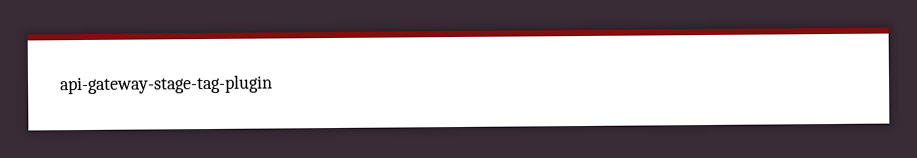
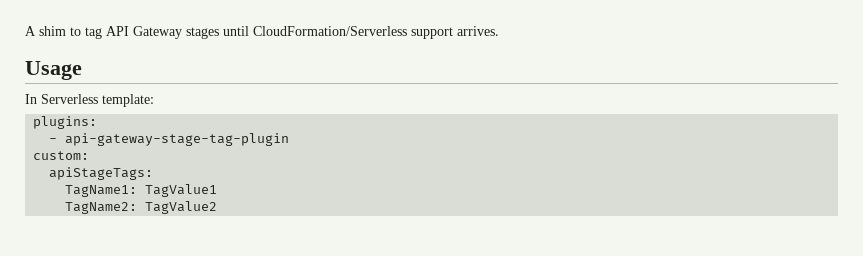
- api-gateway-stage-tag-plugin
+ A shim to tag API Gateway stages until CloudFormation/Serverless support arrives.
+ Usage
+ In Serverless template:
+ plugins:
+ - api-gateway-stage-tag-plugin
+ custom:
+ apiStageTags:
+ TagName1: TagValue1
+ TagName2: TagValue2

